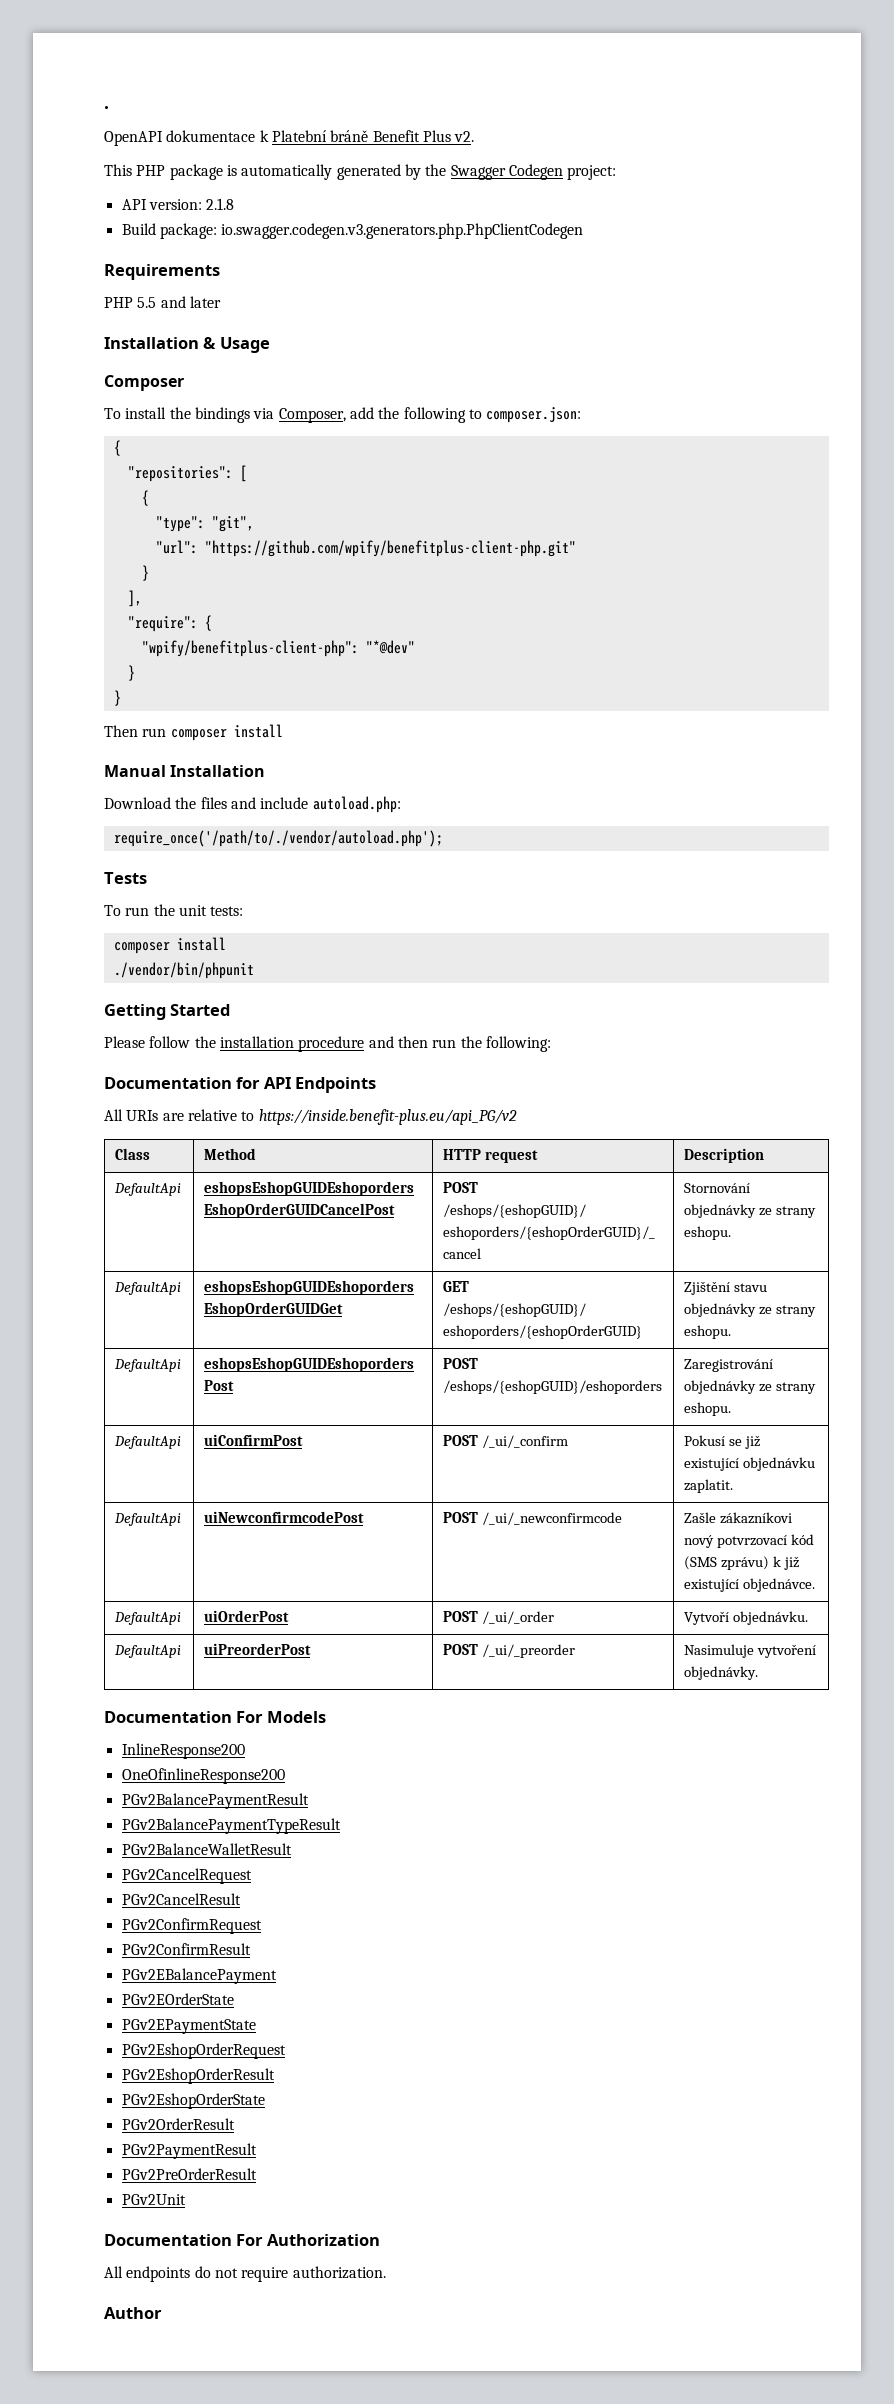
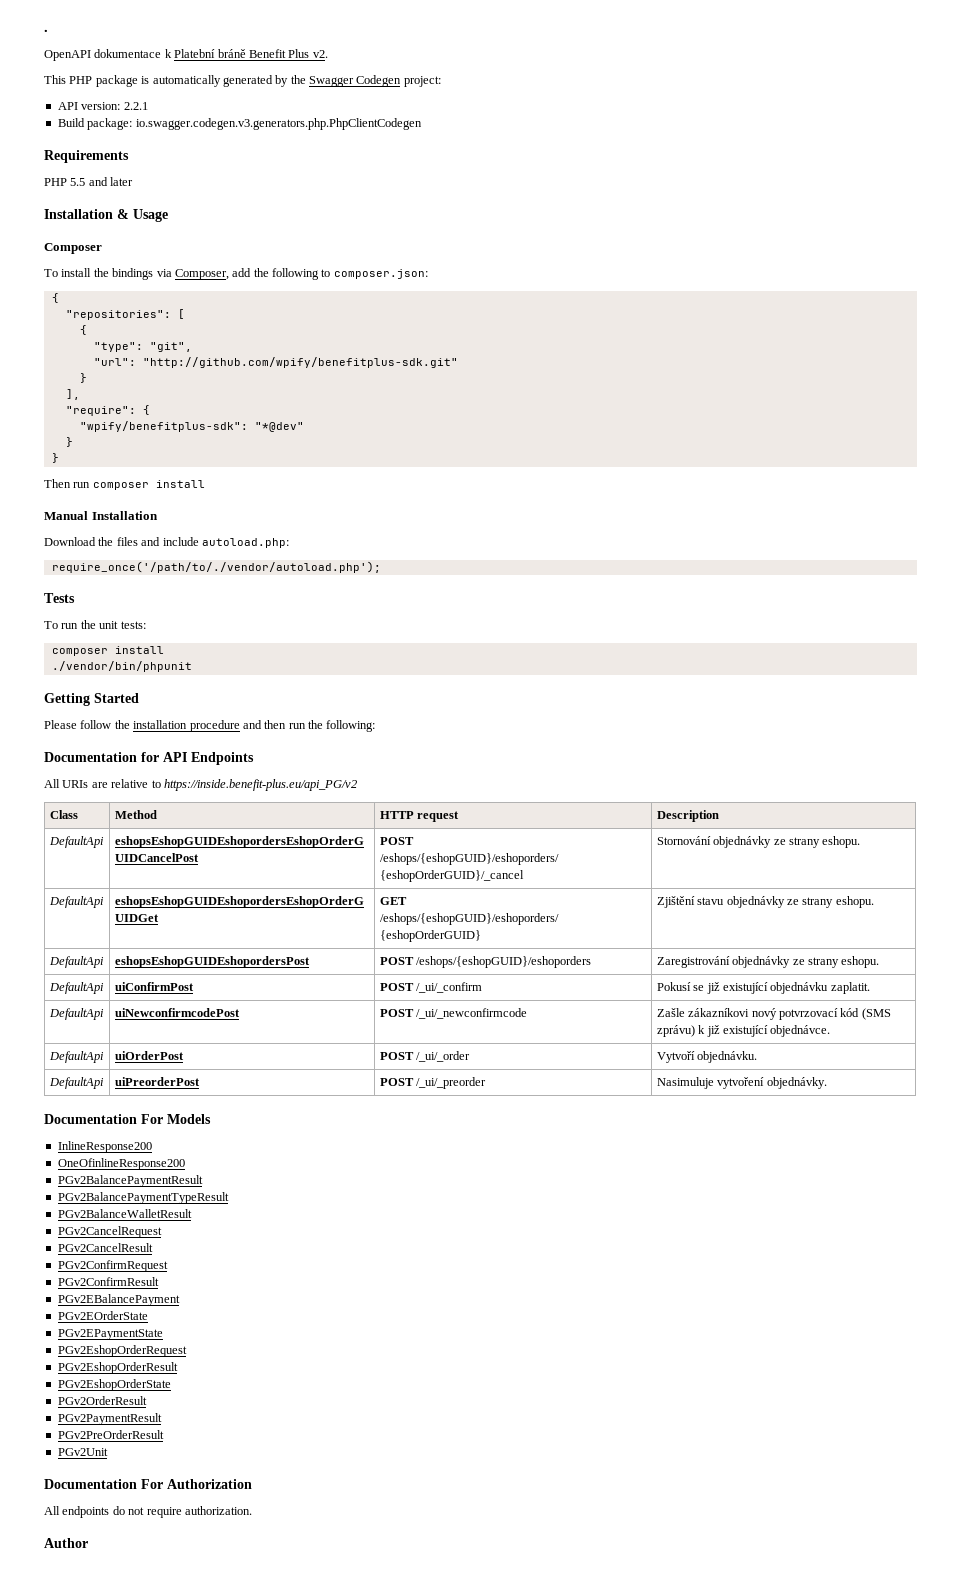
- API version: 2.1.8
+ API version: 2.2.1
- "url": "https://github.com/wpify/benefitplus-client-php.git"
+ "url": "http://github.com/wpify/benefitplus-sdk.git"
- "wpify/benefitplus-client-php": "*@dev"
+ "wpify/benefitplus-sdk": "*@dev"

